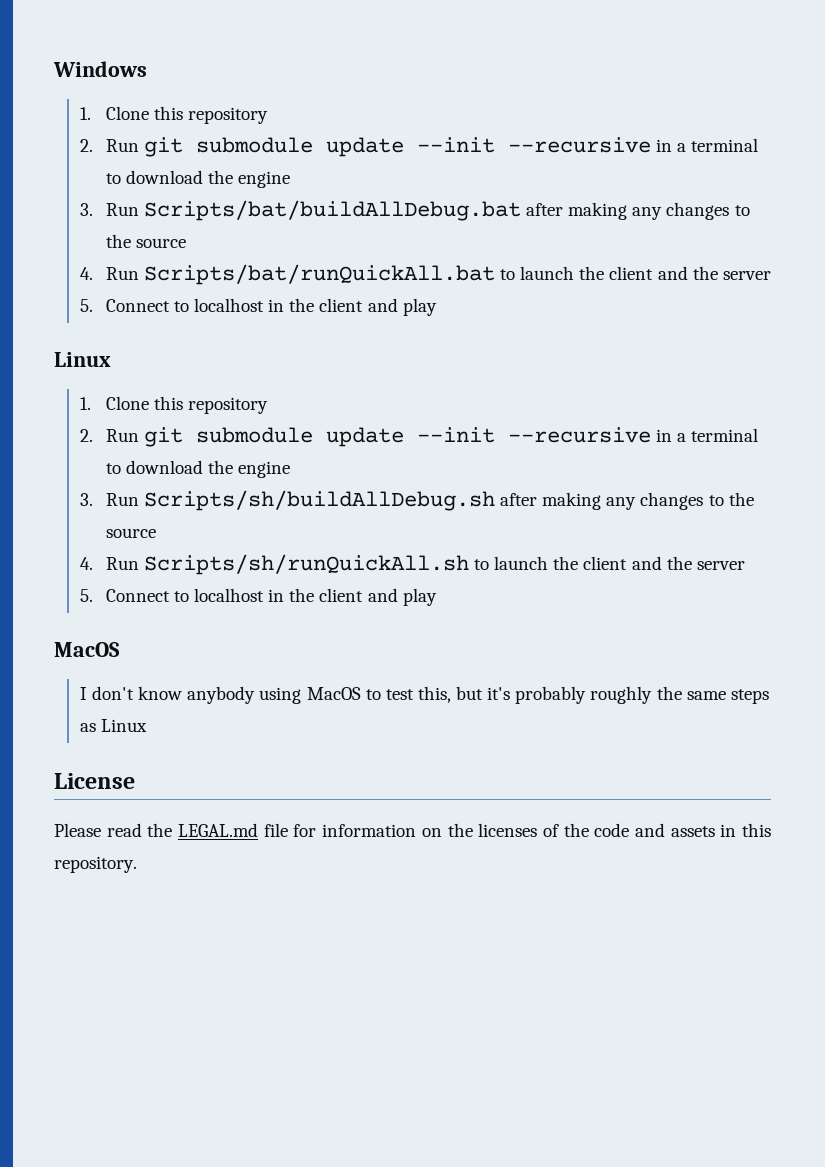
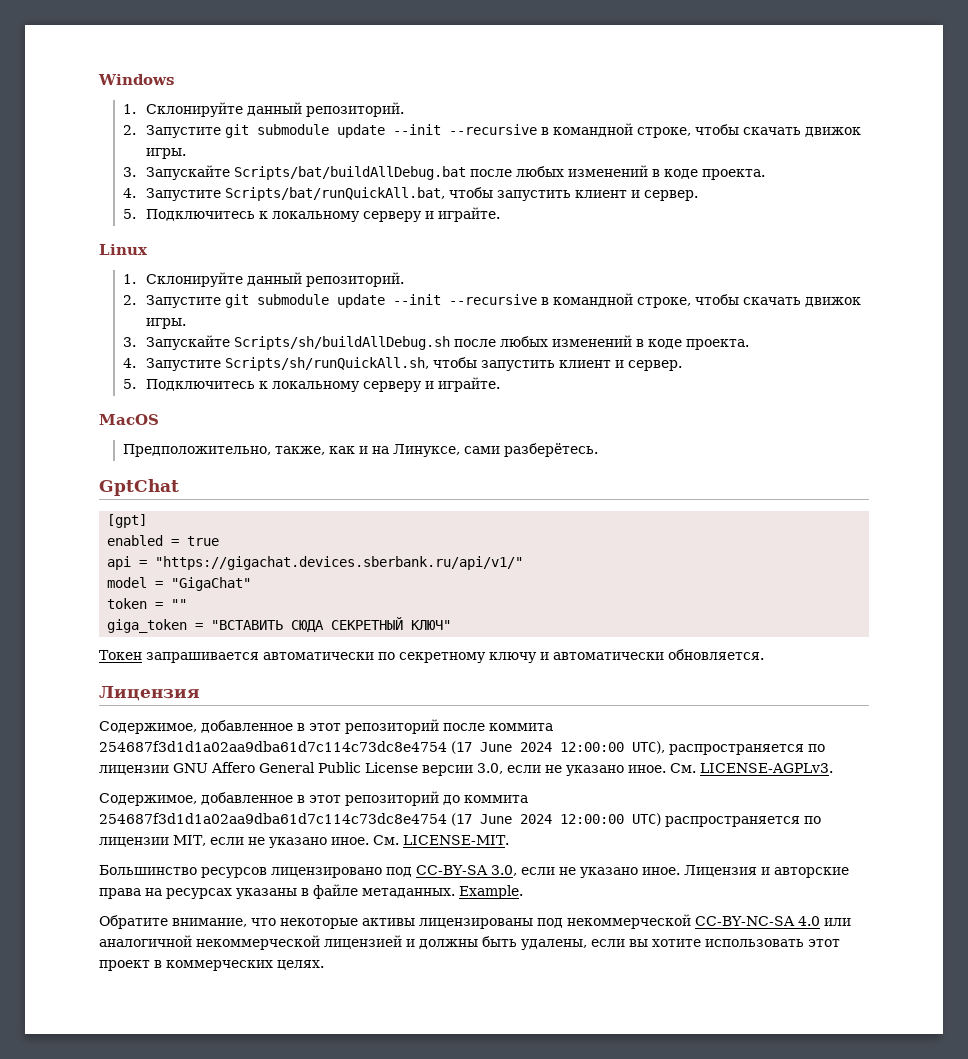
  Windows
- 1. Clone this repository
- 2. Run git submodule update --init --recursive in a terminal to download the engine
- 3. Run Scripts/bat/buildAllDebug.bat after making any changes to the source
- 4. Run Scripts/bat/runQuickAll.bat to launch the client and the server
- 5. Connect to localhost in the client and play
+ 1. Склонируйте данный репозиторий.
+ 2. Запустите git submodule update --init --recursive в командной строке, чтобы скачать движок игры.
+ 3. Запускайте Scripts/bat/buildAllDebug.bat после любых изменений в коде проекта.
+ 4. Запустите Scripts/bat/runQuickAll.bat, чтобы запустить клиент и сервер.
+ 5. Подключитесь к локальному серверу и играйте.
  Linux
- 1. Clone this repository
- 2. Run git submodule update --init --recursive in a terminal to download the engine
- 3. Run Scripts/sh/buildAllDebug.sh after making any changes to the source
- 4. Run Scripts/sh/runQuickAll.sh to launch the client and the server
- 5. Connect to localhost in the client and play
+ 1. Склонируйте данный репозиторий.
+ 2. Запустите git submodule update --init --recursive в командной строке, чтобы скачать движок игры.
+ 3. Запускайте Scripts/sh/buildAllDebug.sh после любых изменений в коде проекта.
+ 4. Запустите Scripts/sh/runQuickAll.sh, чтобы запустить клиент и сервер.
+ 5. Подключитесь к локальному серверу и играйте.
  MacOS
- I don't know anybody using MacOS to test this, but it's probably roughly the same steps as Linux
- License
- Please read the LEGAL.md file for information on the licenses of the code and assets in this repository.
+ Предположительно, также, как и на Линуксе, сами разберётесь.
+ GptChat
+ [gpt]
+ enabled = true
+ api = "https://gigachat.devices.sberbank.ru/api/v1/"
+ model = "GigaChat"
+ token = ""
+ giga_token = "ВСТАВИТЬ СЮДА СЕКРЕТНЫЙ КЛЮЧ"
+ Токен запрашивается автоматически по секретному ключу и автоматически обновляется.
+ Лицензия
+ Содержимое, добавленное в этот репозиторий после коммита 254687f3d1d1a02aa9dba61d7c114c73dc8e4754 (17 June 2024 12:00:00 UTC), распространяется по лицензии GNU Affero General Public License версии 3.0, если не указано иное. См. LICENSE-AGPLv3.
+ Содержимое, добавленное в этот репозиторий до коммита 254687f3d1d1a02aa9dba61d7c114c73dc8e4754 (17 June 2024 12:00:00 UTC) распространяется по лицензии MIT, если не указано иное. См. LICENSE-MIT.
+ Большинство ресурсов лицензировано под CC-BY-SA 3.0, если не указано иное. Лицензия и авторские права на ресурсах указаны в файле метаданных. Example.
+ Обратите внимание, что некоторые активы лицензированы под некоммерческой CC-BY-NC-SA 4.0 или аналогичной некоммерческой лицензией и должны быть удалены, если вы хотите использовать этот проект в коммерческих целях.

